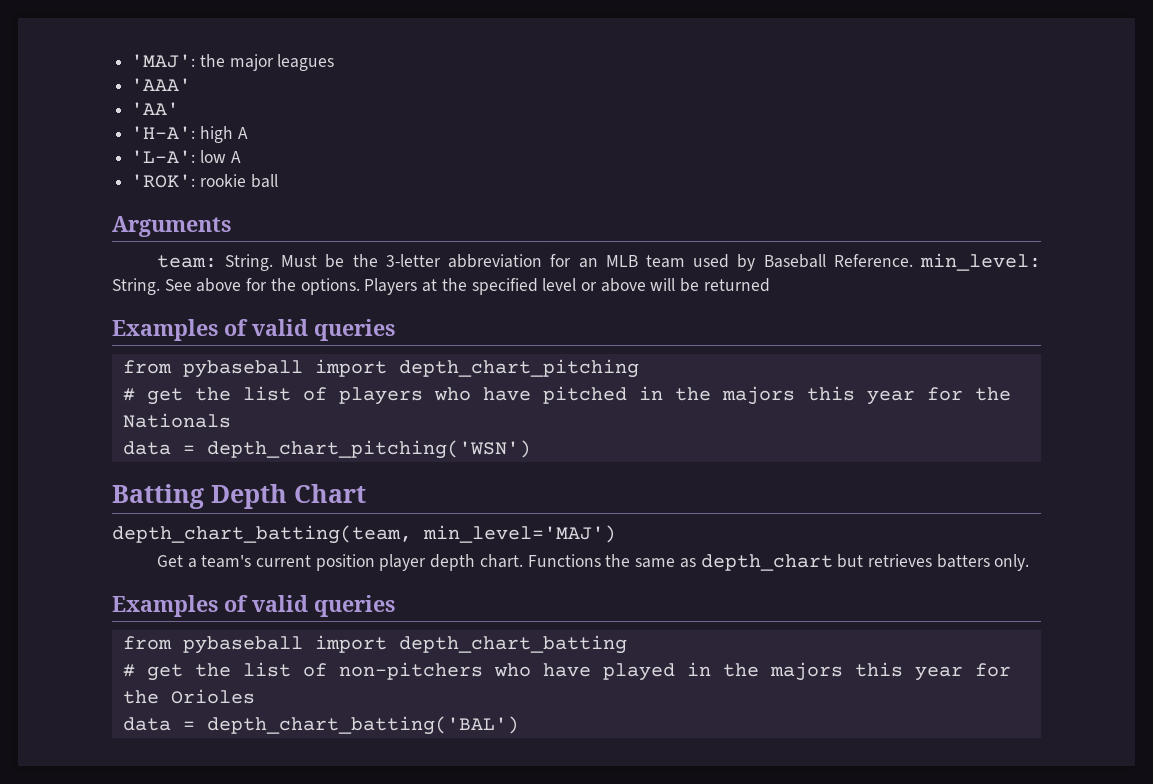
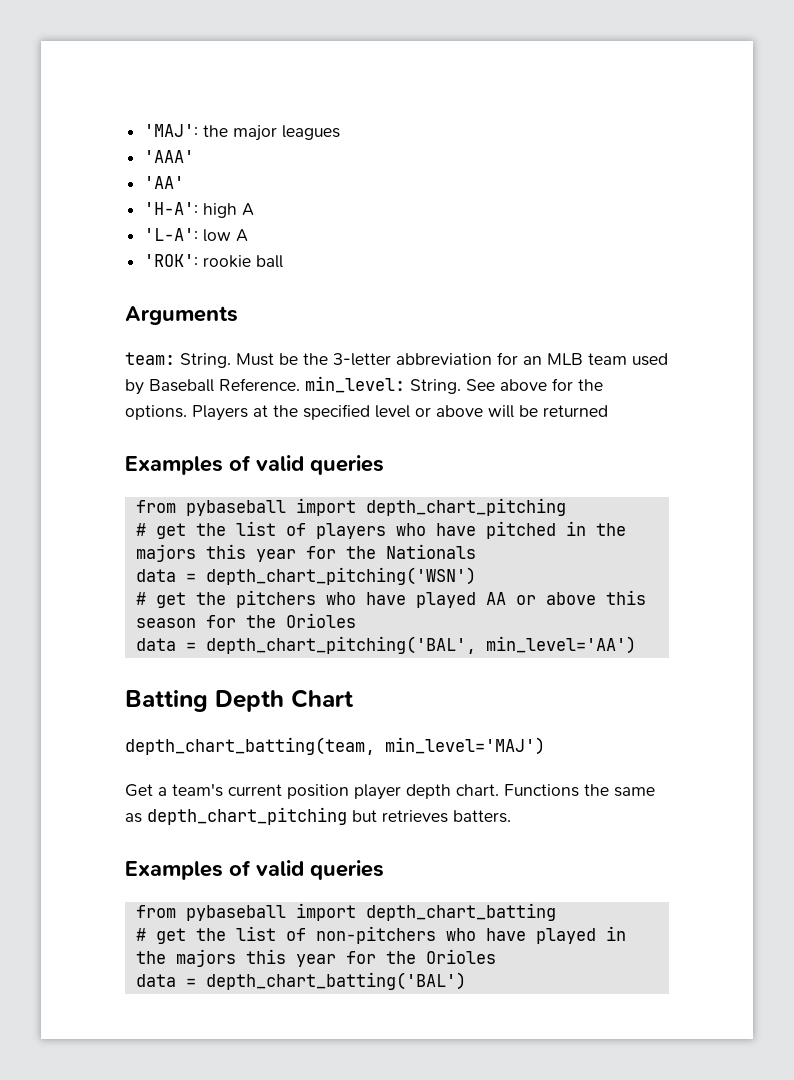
+ # get the pitchers who have played AA or above this season for the Orioles
+ data = depth_chart_pitching('BAL', min_level='AA')
- Functions the same as depth_chart but retrieves batters only.
+ Functions the same as depth_chart_pitching but retrieves batters.

